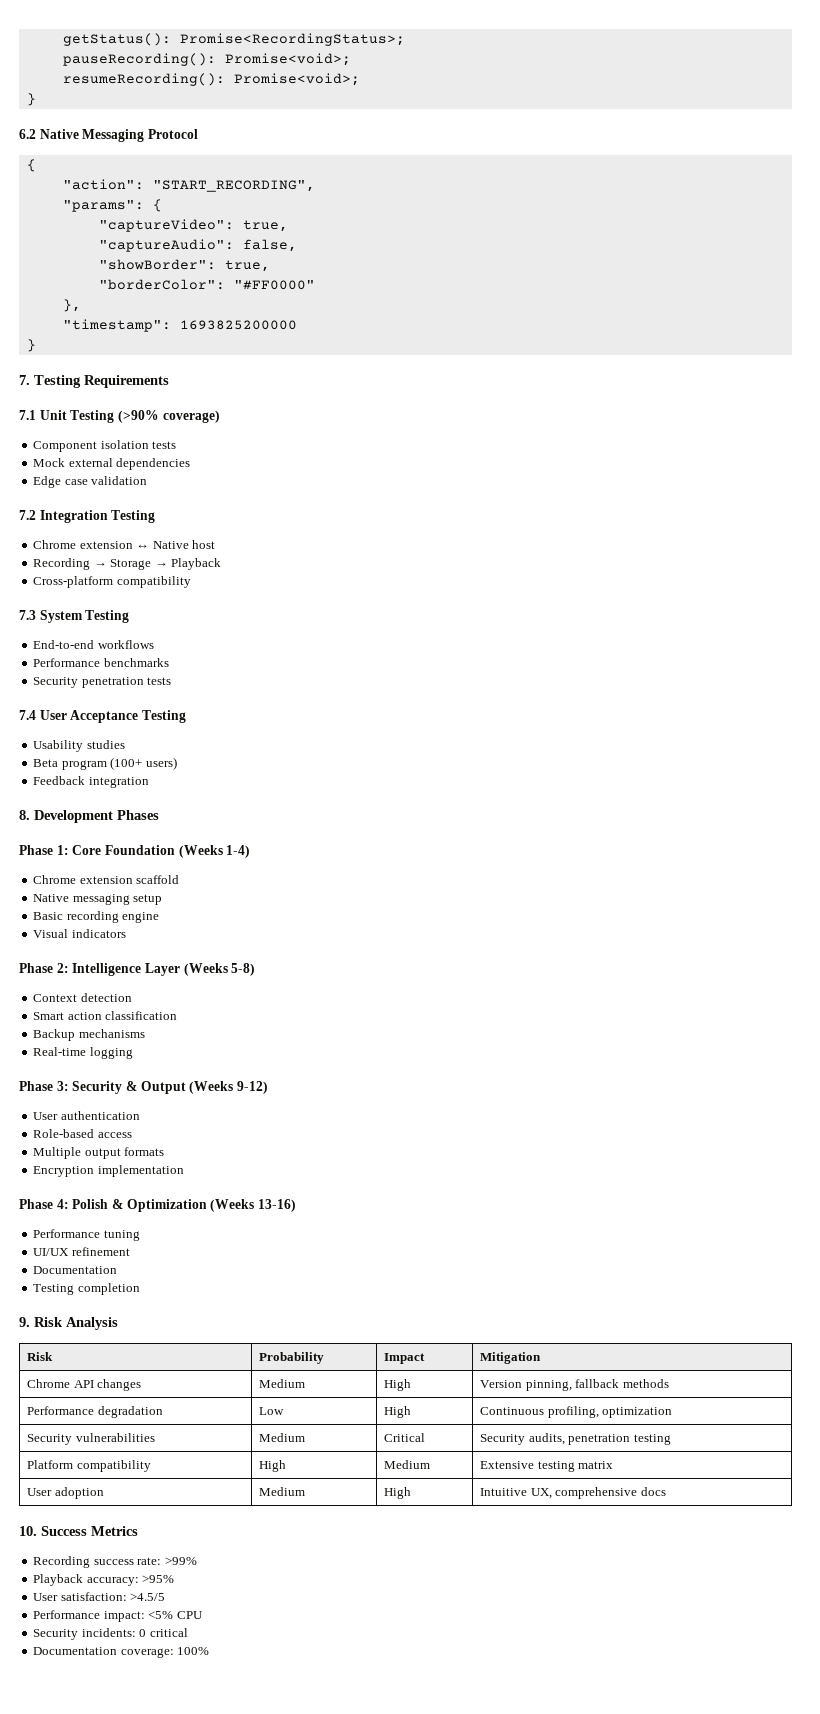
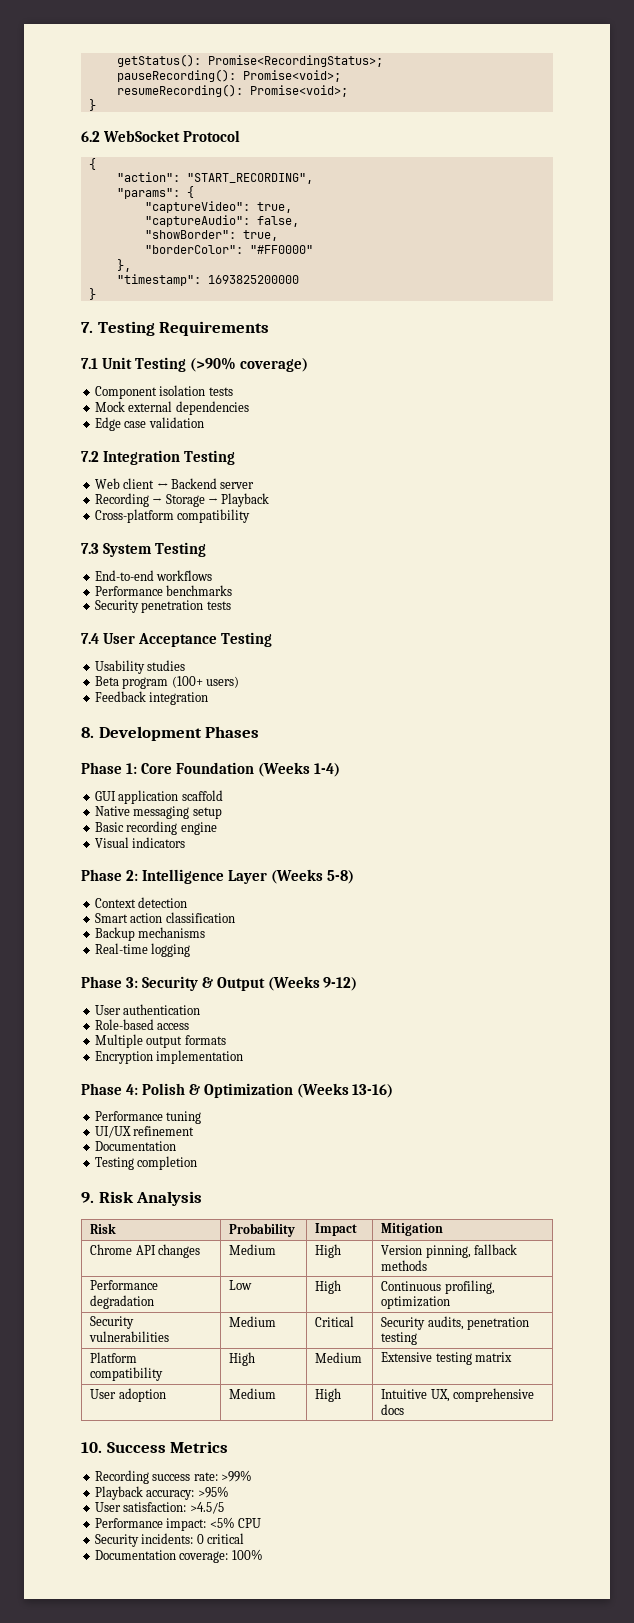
- 6.2 Native Messaging Protocol
+ 6.2 WebSocket Protocol
- Chrome extension ↔ Native host
+ Web client ↔ Backend server
- Chrome extension scaffold
+ GUI application scaffold

